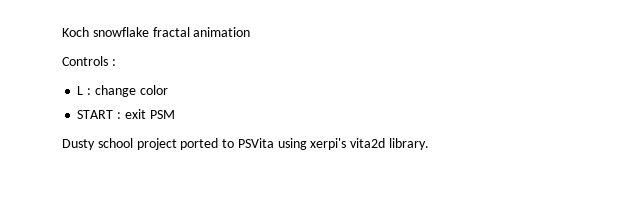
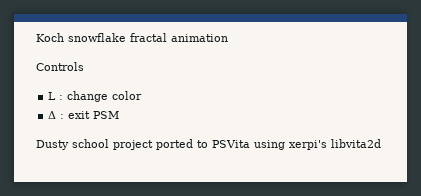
- Controls :
+ Controls
- START : exit PSM
+ Δ : exit PSM
- Dusty school project ported to PSVita using xerpi's vita2d library.
+ Dusty school project ported to PSVita using xerpi's libvita2d

